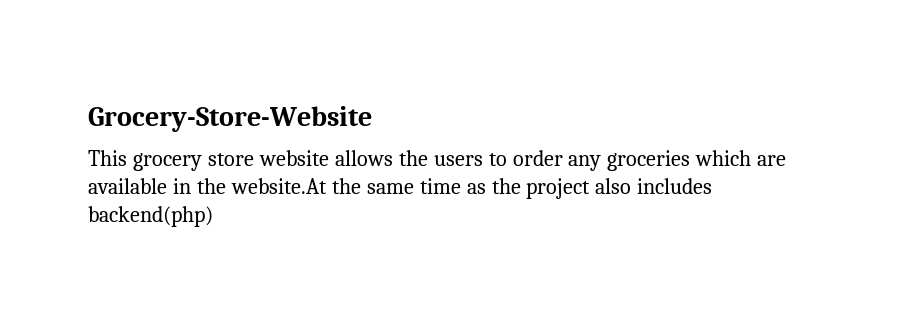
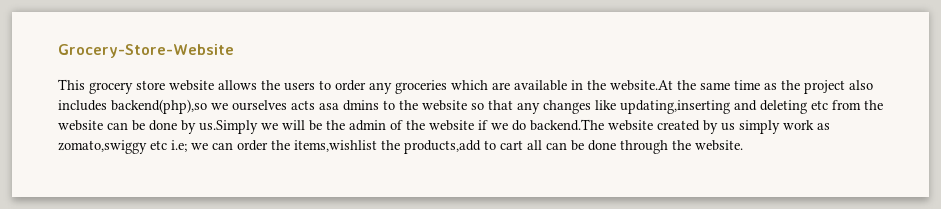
- This grocery store website allows the users to order any groceries which are available in the website.At the same time as the project also includes backend(php)
+ This grocery store website allows the users to order any groceries which are available in the website.At the same time as the project also includes backend(php),so we ourselves acts asa dmins to the website so that any changes like updating,inserting and deleting etc from the website can be done by us.Simply we will be the admin of the website if we do backend.The website created by us simply work as zomato,swiggy etc i.e; we can order the items,wishlist the products,add to cart all can be done through the website.

